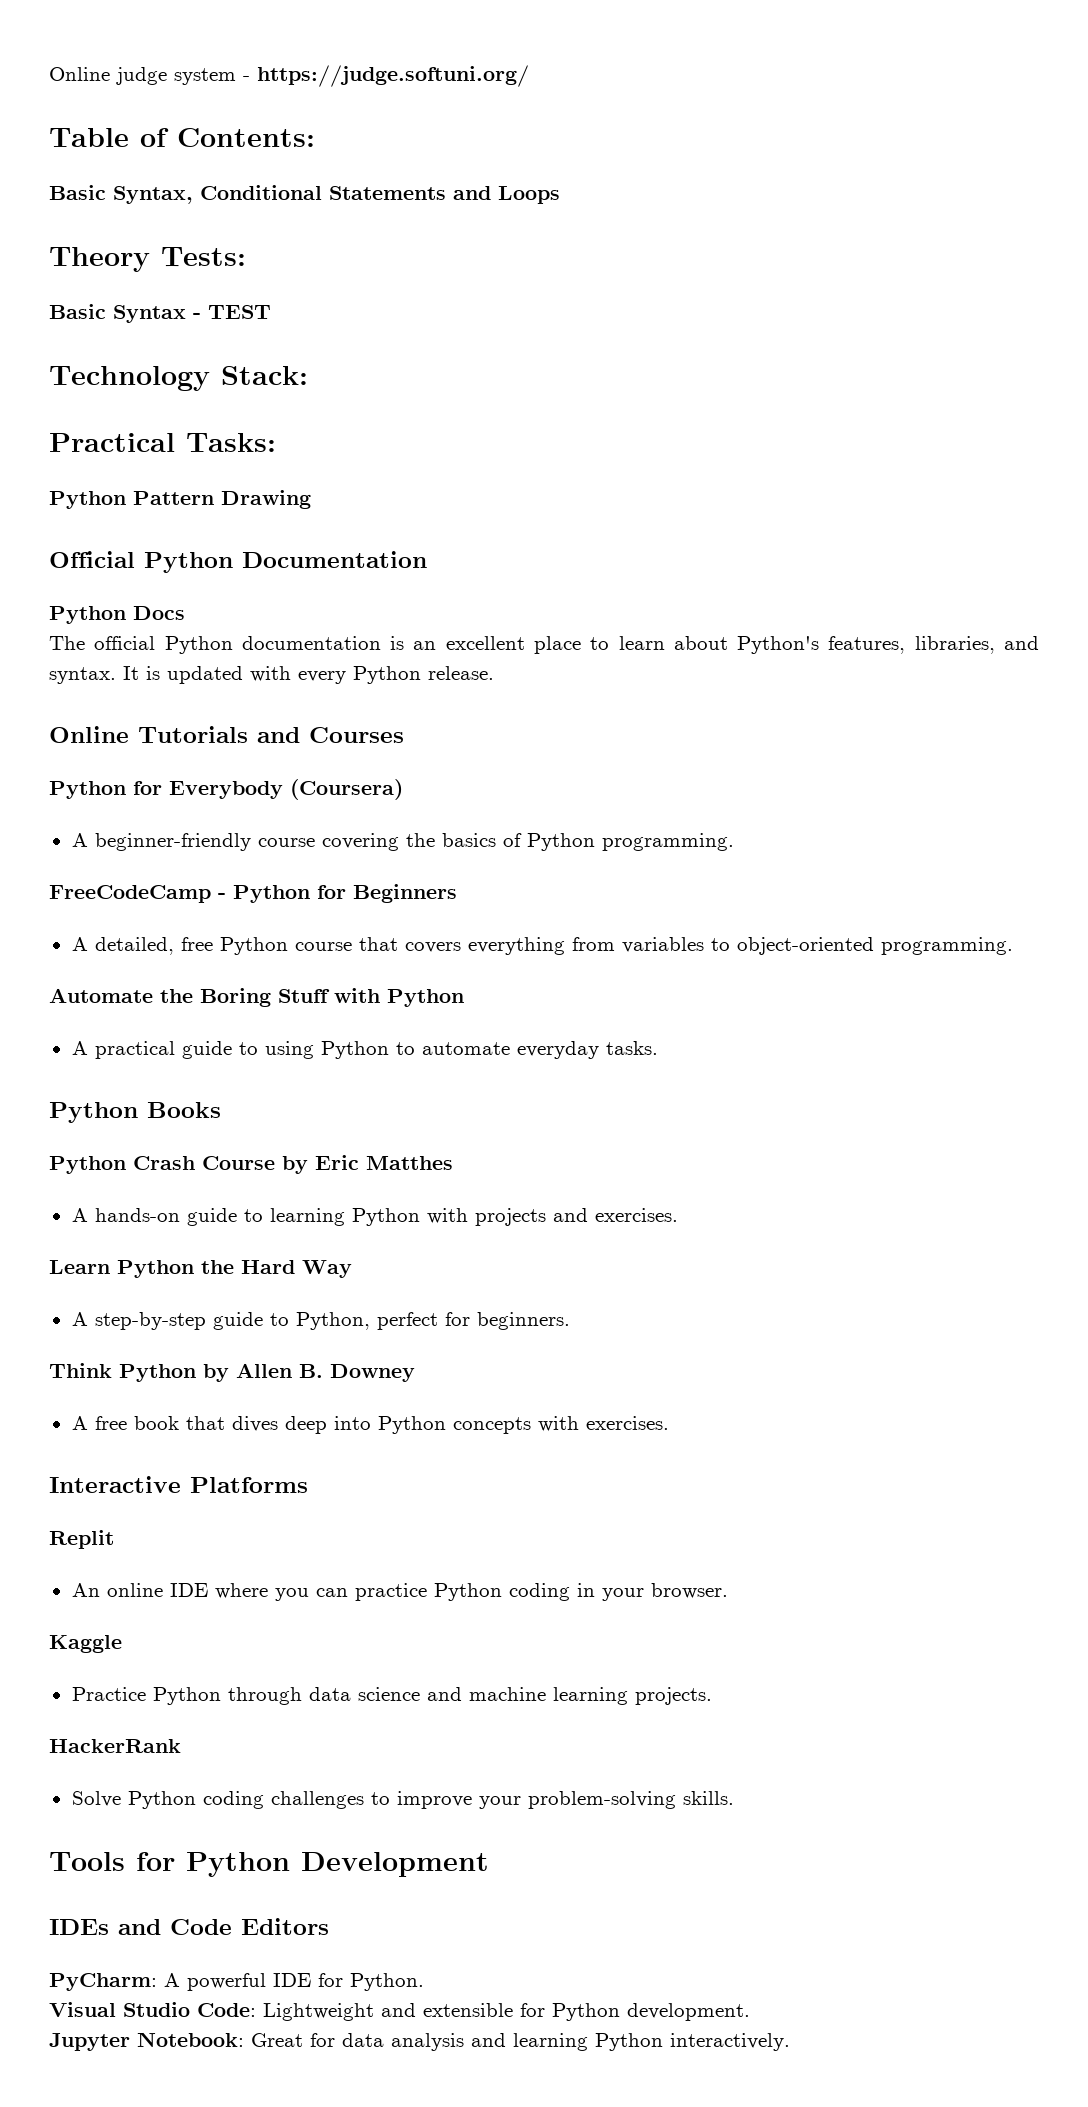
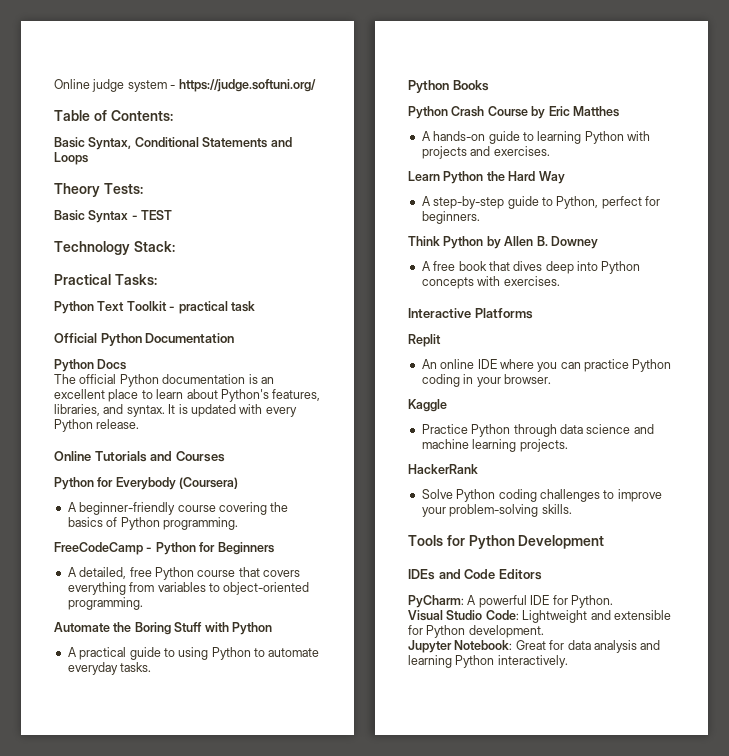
- Python Pattern Drawing
+ Python Text Toolkit - practical task

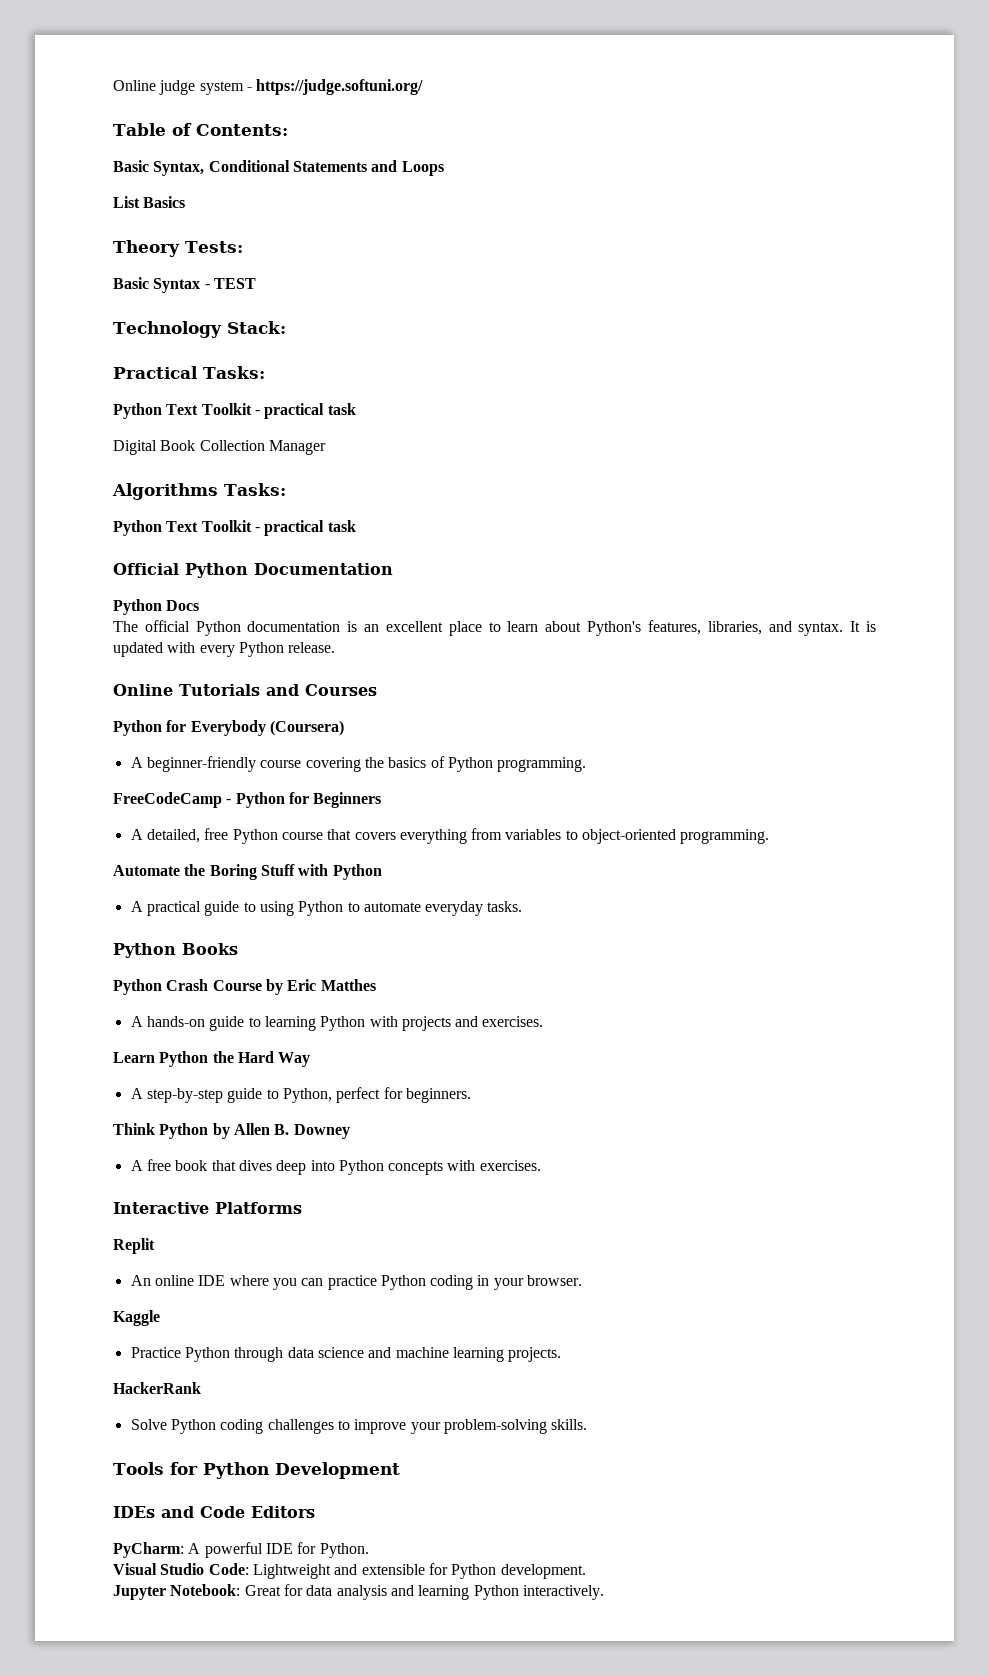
+ List Basics
+ Digital Book Collection Manager
+ Algorithms Tasks:
+ Python Text Toolkit - practical task

